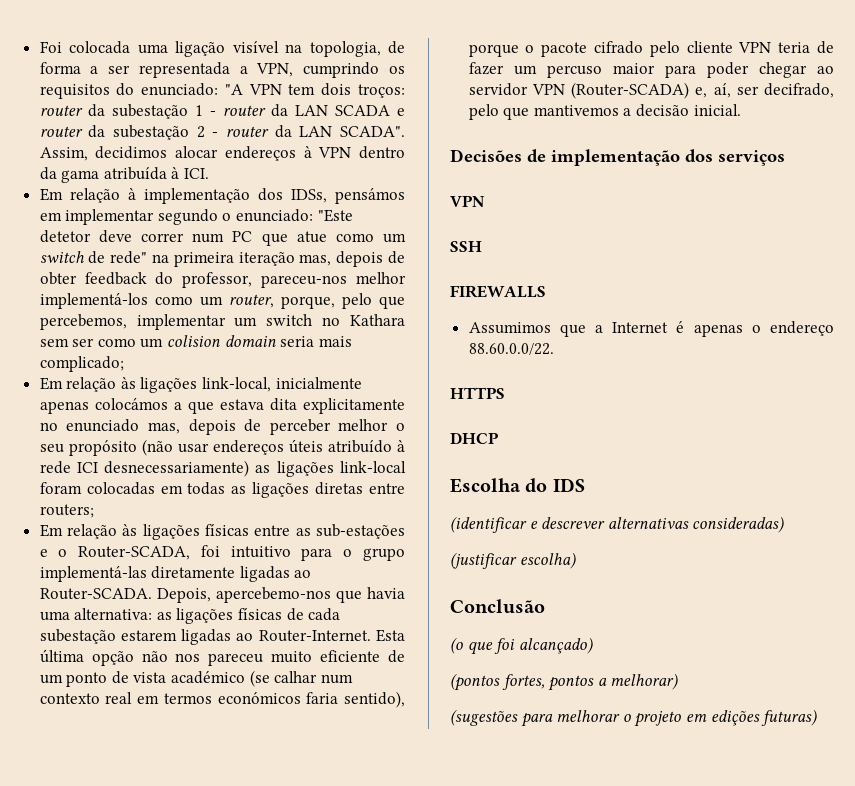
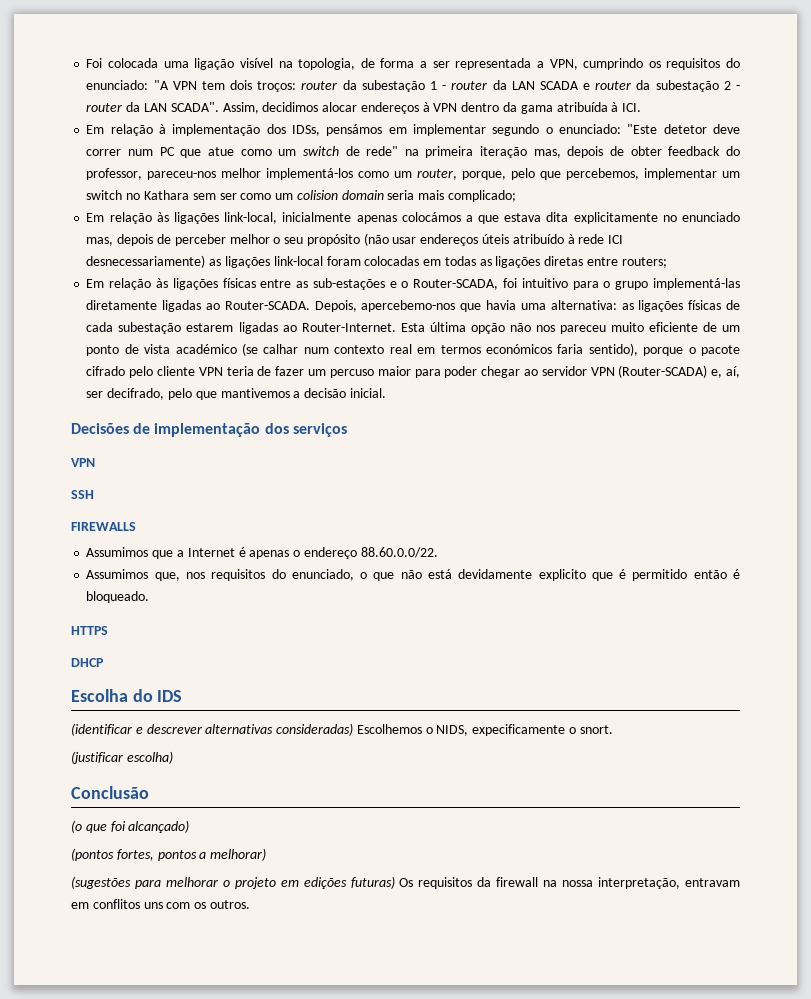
+ Assumimos que, nos requisitos do enunciado, o que não está devidamente explicito que é permitido então é bloqueado.
- (identificar e descrever alternativas consideradas)
+ (identificar e descrever alternativas consideradas) Escolhemos o NIDS, expecificamente o snort.
- (sugestões para melhorar o projeto em edições futuras)
+ (sugestões para melhorar o projeto em edições futuras) Os requisitos da firewall na nossa interpretação, entravam em conflitos uns com os outros.

